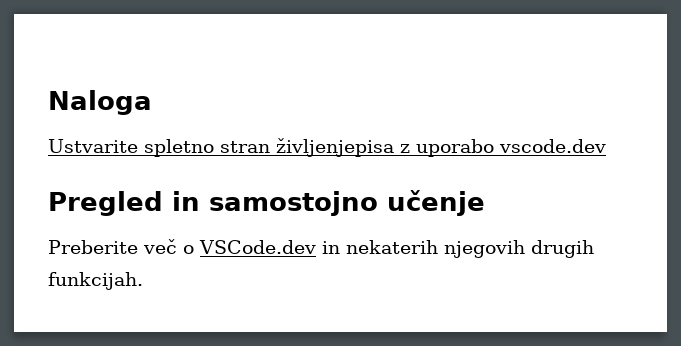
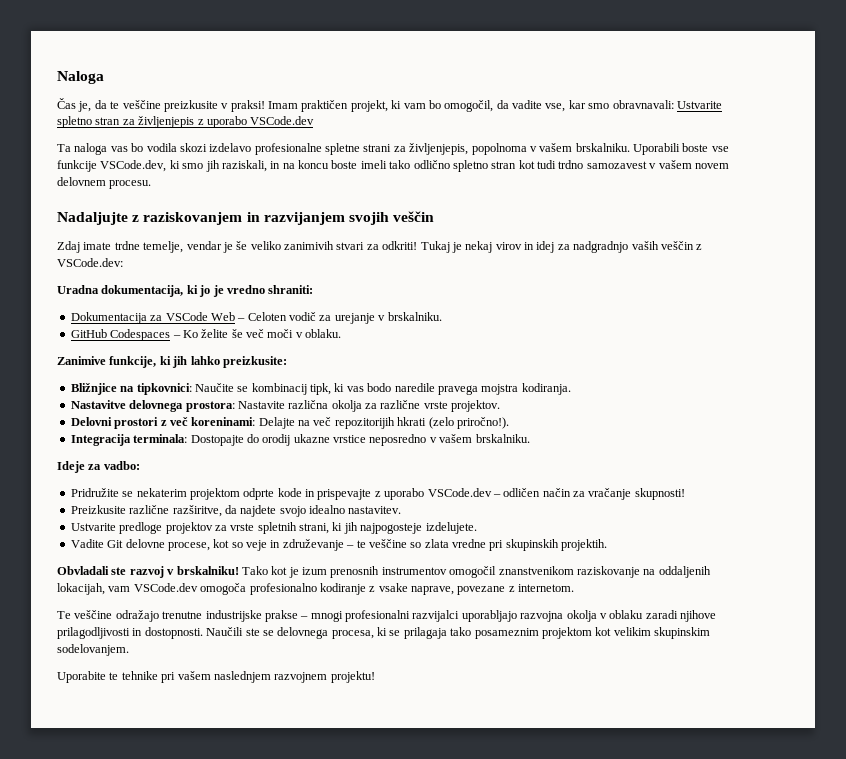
- Ustvarite spletno stran življenjepisa z uporabo vscode.dev
- Pregled in samostojno učenje
- Preberite več o VSCode.dev in nekaterih njegovih drugih funkcijah.
+ Čas je, da te veščine preizkusite v praksi! Imam praktičen projekt, ki vam bo omogočil, da vadite vse, kar smo obravnavali: Ustvarite spletno stran za življenjepis z uporabo VSCode.dev
+ Ta naloga vas bo vodila skozi izdelavo profesionalne spletne strani za življenjepis, popolnoma v vašem brskalniku. Uporabili boste vse funkcije VSCode.dev, ki smo jih raziskali, in na koncu boste imeli tako odlično spletno stran kot tudi trdno samozavest v vašem novem delovnem procesu.
+ Nadaljujte z raziskovanjem in razvijanjem svojih veščin
+ Zdaj imate trdne temelje, vendar je še veliko zanimivih stvari za odkriti! Tukaj je nekaj virov in idej za nadgradnjo vaših veščin z VSCode.dev:
+ Uradna dokumentacija, ki jo je vredno shraniti:
+ Dokumentacija za VSCode Web – Celoten vodič za urejanje v brskalniku.
+ GitHub Codespaces – Ko želite še več moči v oblaku.
+ Zanimive funkcije, ki jih lahko preizkusite:
+ Bližnjice na tipkovnici: Naučite se kombinacij tipk, ki vas bodo naredile pravega mojstra kodiranja.
+ Nastavitve delovnega prostora: Nastavite različna okolja za različne vrste projektov.
+ Delovni prostori z več koreninami: Delajte na več repozitorijih hkrati (zelo priročno!).
+ Integracija terminala: Dostopajte do orodij ukazne vrstice neposredno v vašem brskalniku.
+ Ideje za vadbo:
+ Pridružite se nekaterim projektom odprte kode in prispevajte z uporabo VSCode.dev – odličen način za vračanje skupnosti!
+ Preizkusite različne razširitve, da najdete svojo idealno nastavitev.
+ Ustvarite predloge projektov za vrste spletnih strani, ki jih najpogosteje izdelujete.
+ Vadite Git delovne procese, kot so veje in združevanje – te veščine so zlata vredne pri skupinskih projektih.
+ Obvladali ste razvoj v brskalniku! Tako kot je izum prenosnih instrumentov omogočil znanstvenikom raziskovanje na oddaljenih lokacijah, vam VSCode.dev omogoča profesionalno kodiranje z vsake naprave, povezane z internetom.
+ Te veščine odražajo trenutne industrijske prakse – mnogi profesionalni razvijalci uporabljajo razvojna okolja v oblaku zaradi njihove prilagodljivosti in dostopnosti. Naučili ste se delovnega procesa, ki se prilagaja tako posameznim projektom kot velikim skupinskim sodelovanjem.
+ Uporabite te tehnike pri vašem naslednjem razvojnem projektu!

